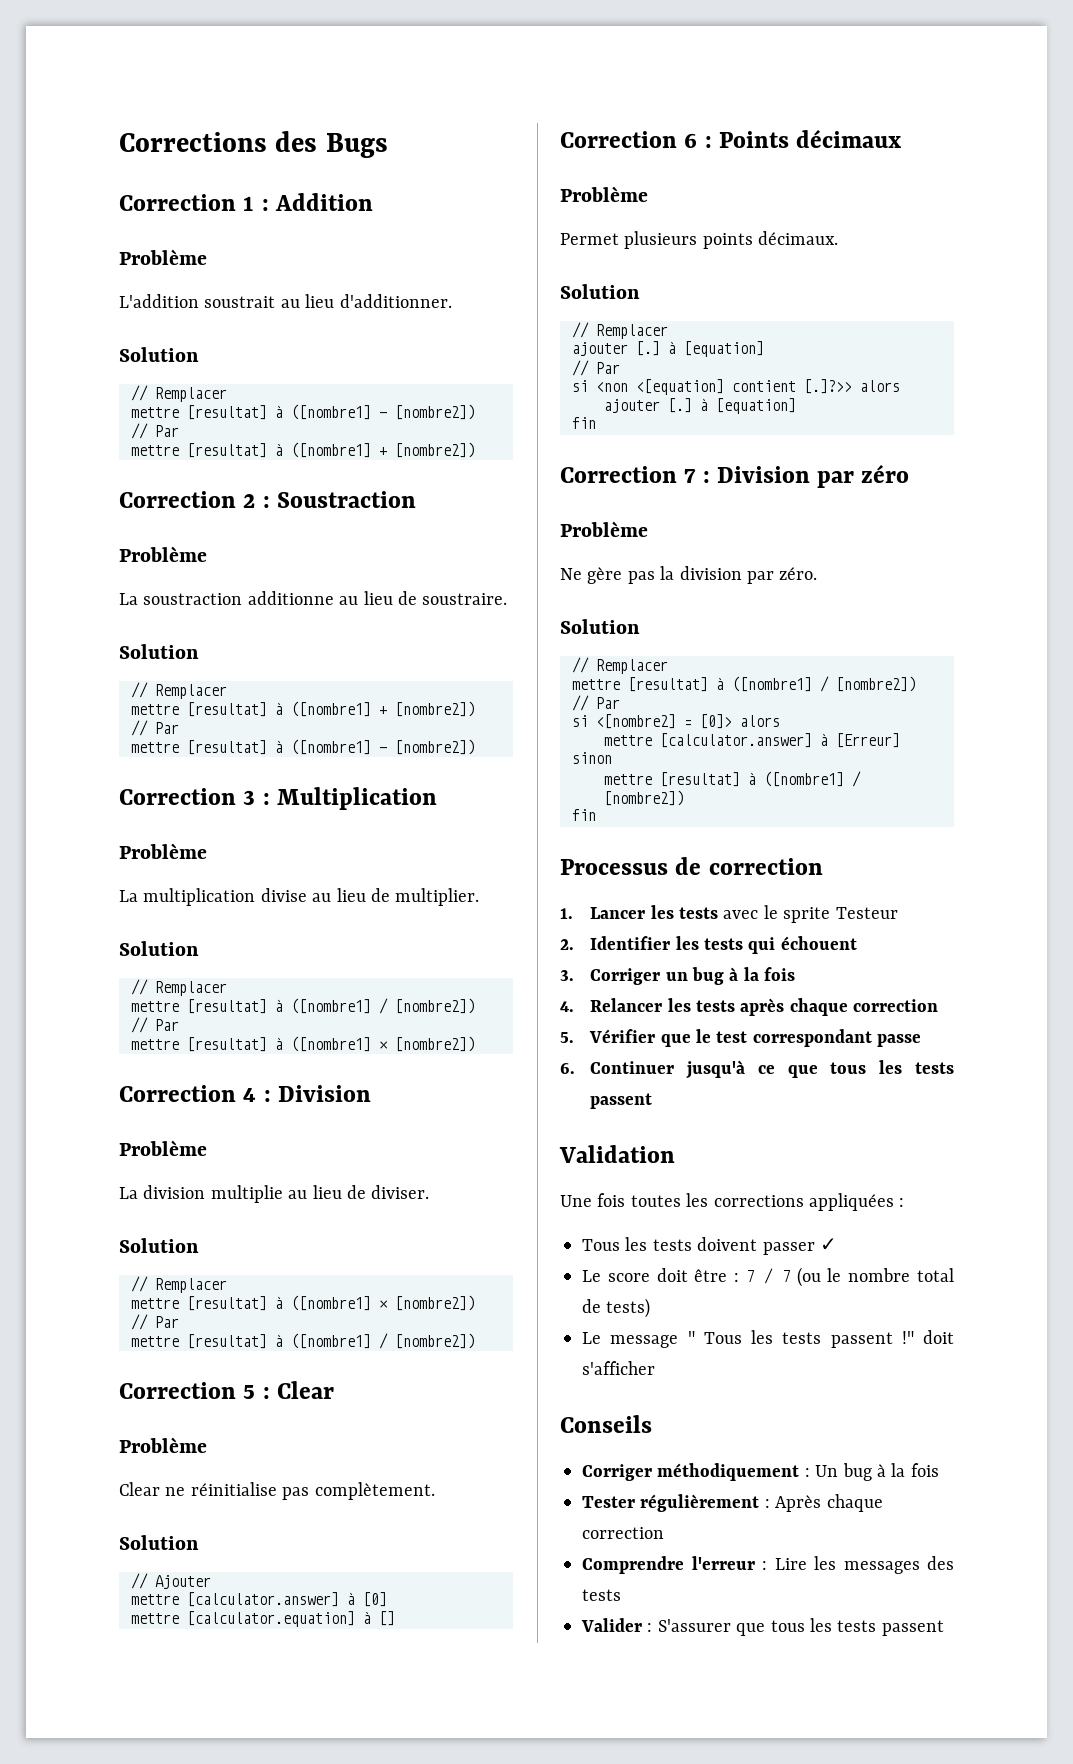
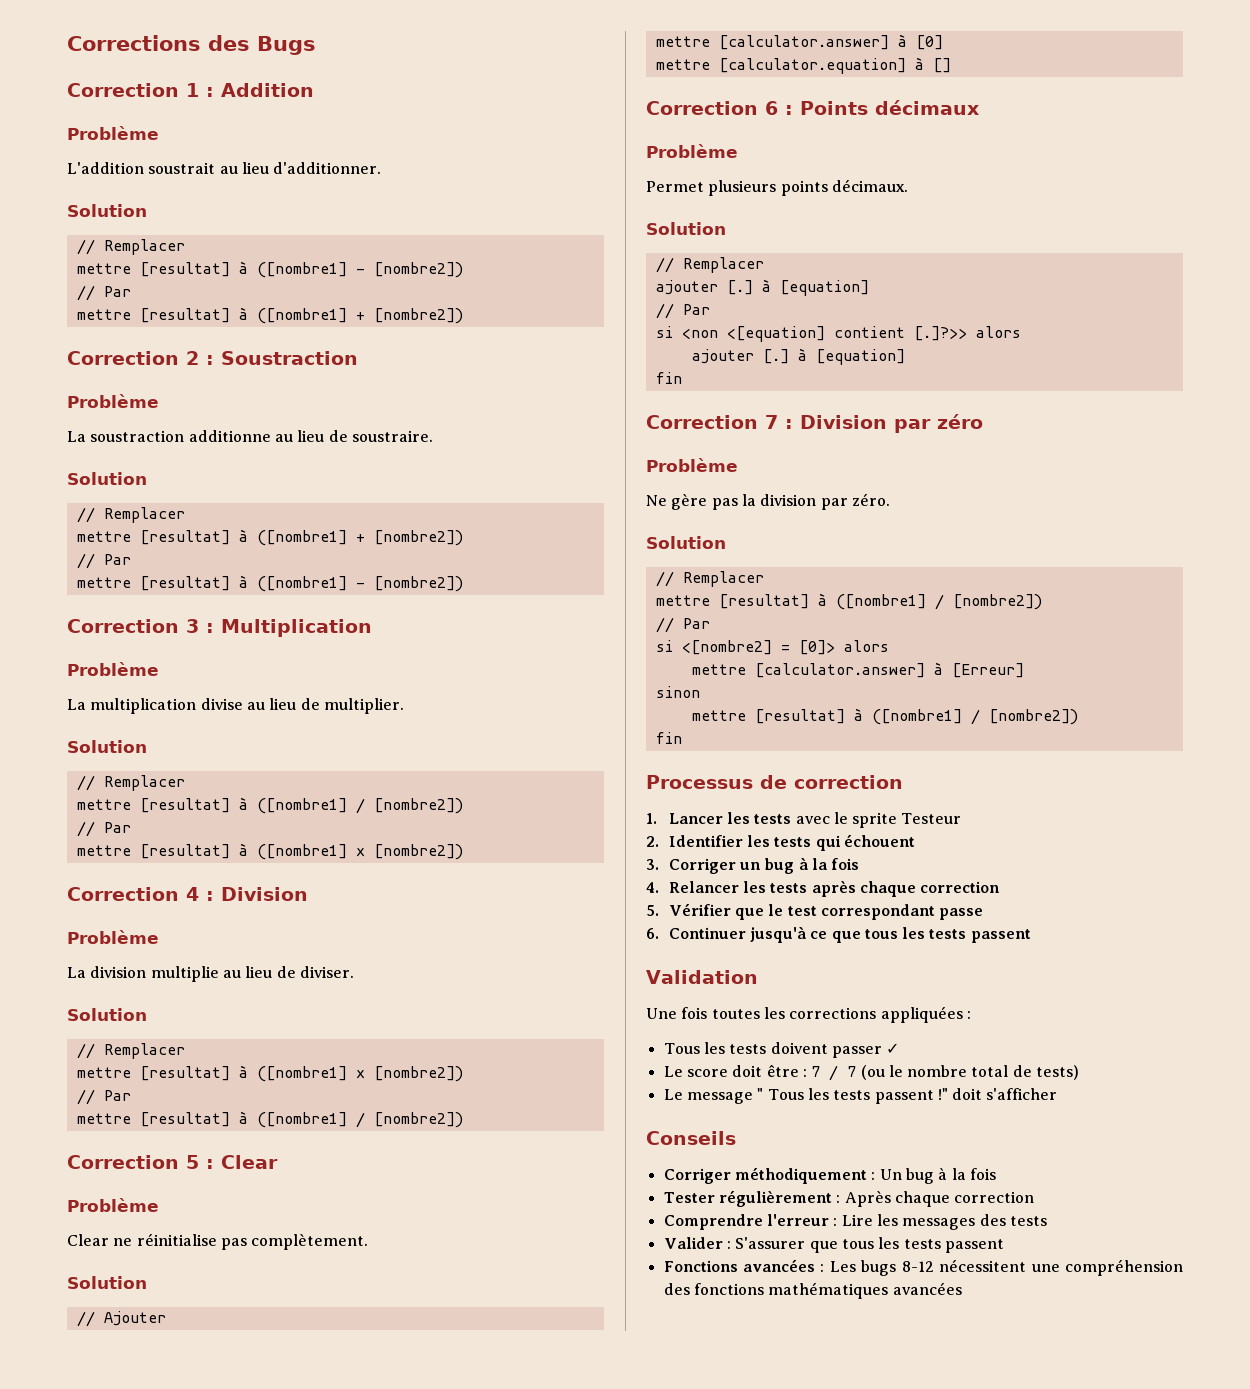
+ Fonctions avancées : Les bugs 8-12 nécessitent une compréhension des fonctions mathématiques avancées

